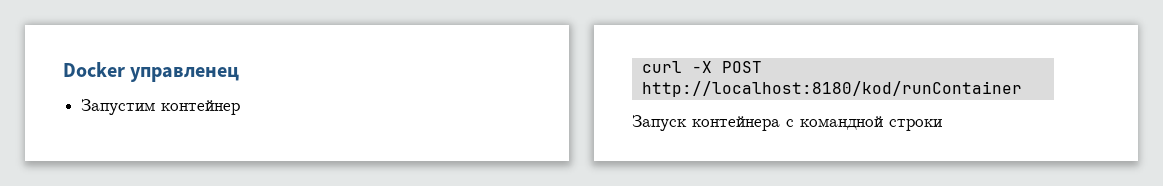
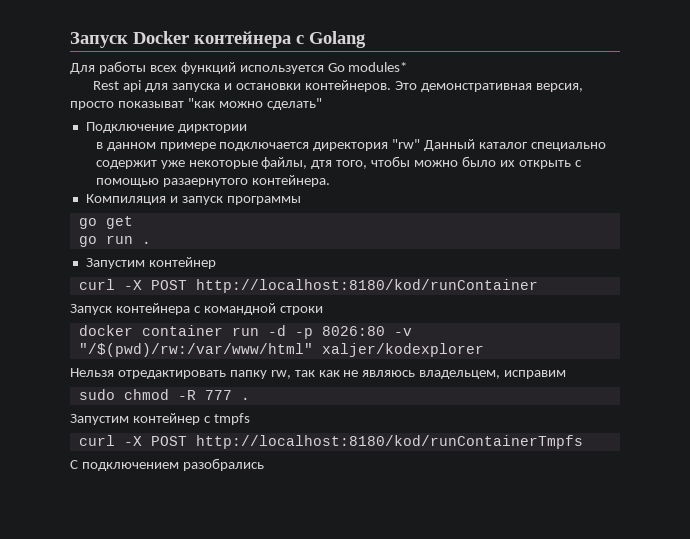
- Docker управленец
+ Запуск Docker контейнера с Golang
+ Для работы всех функций используется Go modules*
+ Rest api для запуска и остановки контейнеров. Это демонстративная версия, просто показыват "как можно сделать"
+ Подключение дирктории
+ в данном примере подключается директория "rw" Данный каталог специально содержит уже некоторые файлы, дтя того, чтобы можно было их открыть с помощью разаернутого контейнера.
+ Компиляция и запуск программы
+ go get
+ go run .
+ docker container run -d -p 8026:80 -v "/$(pwd)/rw:/var/www/html" xaljer/kodexplorer
+ Нельзя отредактировать папку rw, так как не являюсь владельцем, исправим
+ sudo chmod -R 777 .
+ Запустим контейнер с tmpfs
+ curl -X POST http://localhost:8180/kod/runContainerTmpfs
+ C подключением разобрались

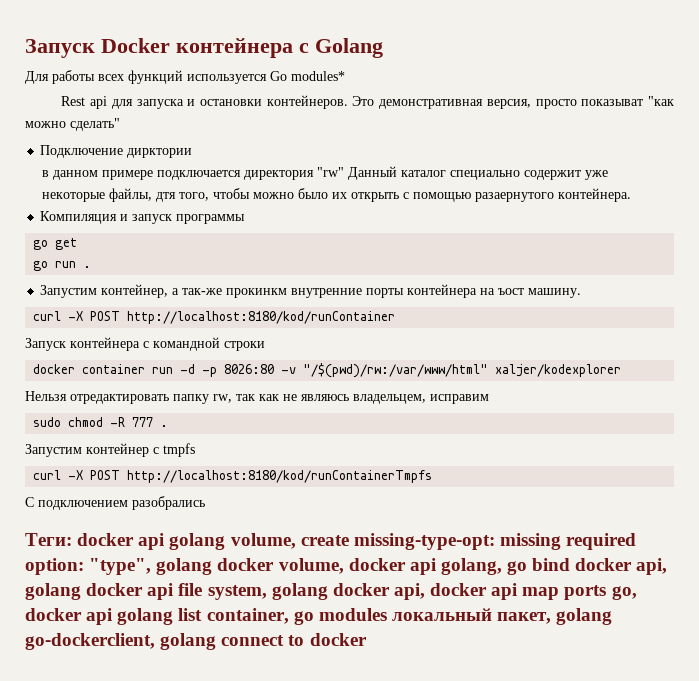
  go run .
- Запустим контейнер
+ Запустим контейнер, а так-же прокинкм внутренние порты контейнера на ъост машину.
+ Теги: docker api golang volume, create missing-type-opt: missing required option: "type", golang docker volume, docker api golang, go bind docker api, golang docker api file system, golang docker api, docker api map ports go, docker api golang list container, go modules локальный пакет, golang go-dockerclient, golang connect to docker

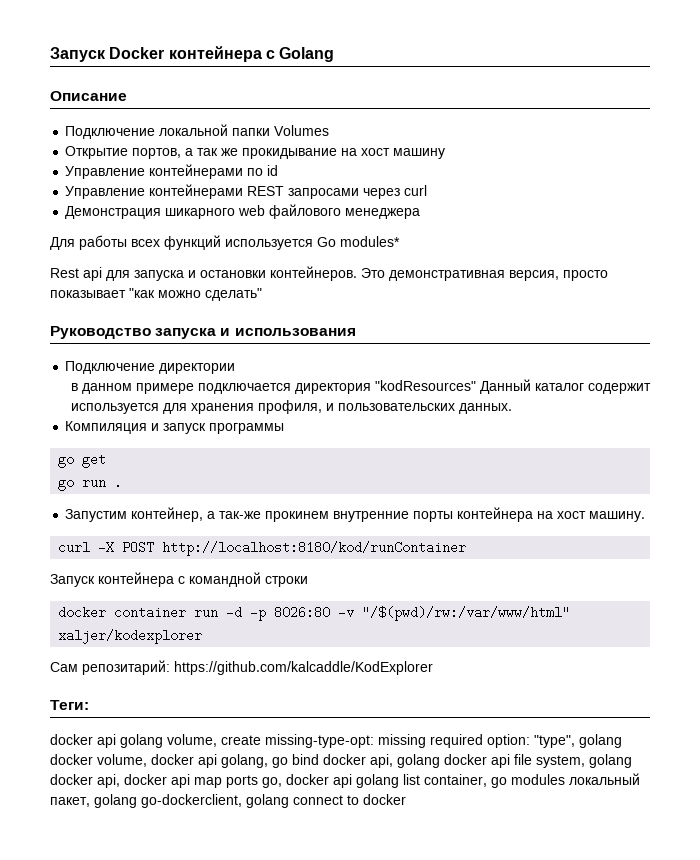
+ Описание
+ Подключение локальной папки Volumes
+ Открытие портов, а так же прокидывание на хост машину
+ Управление контейнерами по id
+ Управление контейнерами REST запросами через curl
+ Демонстрация шикарного web файлового менеджера
- Это демонстративная версия, просто показыват "как можно сделать"
+ Это демонстративная версия, просто показывает "как можно сделать"
- Подключение дирктории
+ Руководство запуска и использования
+ Подключение директории
- в данном примере подключается директория "rw" Данный каталог специально содержит уже некоторые файлы, дтя того, чтобы можно было их открыть с помощью разаернутого контейнера.
+ в данном примере подключается директория "kodResources" Данный каталог содержит используется для хранения профиля, и пользовательских данных.
- Запустим контейнер, а так-же прокинкм внутренние порты контейнера на ъост машину.
+ Запустим контейнер, а так-же прокинем внутренние порты контейнера на xост машину.
- Нельзя отредактировать папку rw, так как не являюсь владельцем, исправим
- sudo chmod -R 777 .
- Запустим контейнер с tmpfs
- curl -X POST http://localhost:8180/kod/runContainerTmpfs
- C подключением разобрались
+ Сам репозитарий: https://github.com/kalcaddle/KodExplorer
- Теги: docker api golang volume, create missing-type-opt: missing required option: "type", golang docker volume, docker api golang, go bind docker api, golang docker api file system, golang docker api, docker api map ports go, docker api golang list container, go modules локальный пакет, golang go-dockerclient, golang connect to docker
+ Теги:
+ docker api golang volume, create missing-type-opt: missing required option: "type", golang docker volume, docker api golang, go bind docker api, golang docker api file system, golang docker api, docker api map ports go, docker api golang list container, go modules локальный пакет, golang go-dockerclient, golang connect to docker

